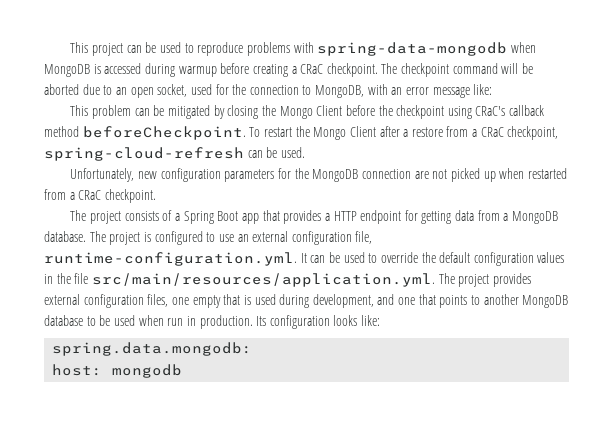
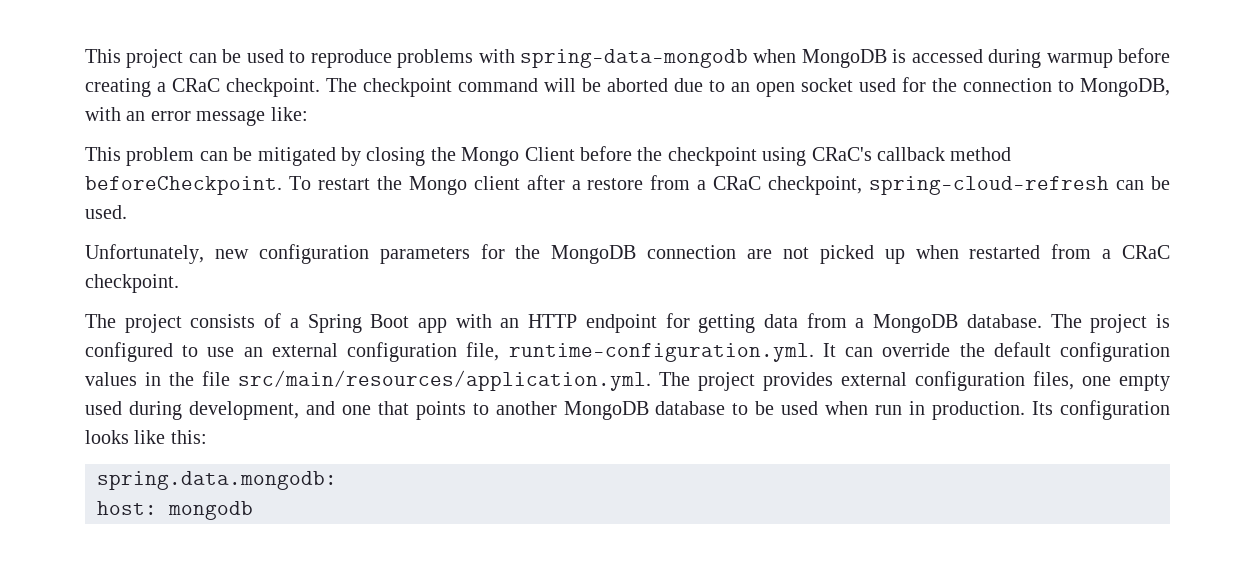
- The checkpoint command will be aborted due to an open socket, used for the connection to MongoDB, with an error message like:
+ The checkpoint command will be aborted due to an open socket used for the connection to MongoDB, with an error message like:
- To restart the Mongo Client after a restore from a CRaC checkpoint, spring-cloud-refresh can be used.
+ To restart the Mongo client after a restore from a CRaC checkpoint, spring-cloud-refresh can be used.
- The project consists of a Spring Boot app that provides a HTTP endpoint for getting data from a MongoDB database.
+ The project consists of a Spring Boot app with an HTTP endpoint for getting data from a MongoDB database.
- The project is configured to use an external configuration file, runtime-configuration.yml. It can be used to override the default configuration values in the file src/main/resources/application.yml. The project provides external configuration files, one empty that is used during development, and one that points to another MongoDB database to be used when run in production.
+ The project is configured to use an external configuration file, runtime-configuration.yml. It can override the default configuration values in the file src/main/resources/application.yml. The project provides external configuration files, one empty used during development, and one that points to another MongoDB database to be used when run in production.
- Its configuration looks like:
+ Its configuration looks like this:

